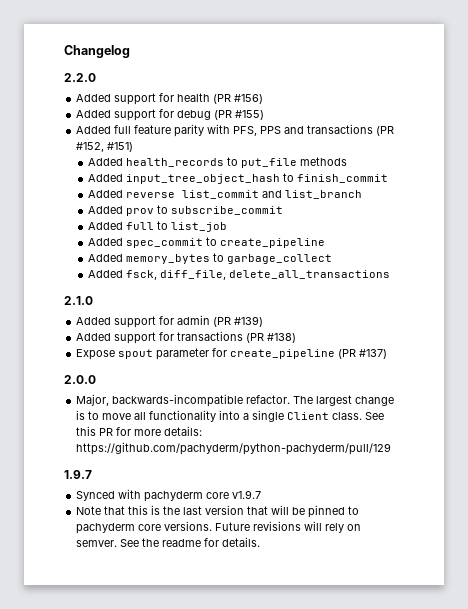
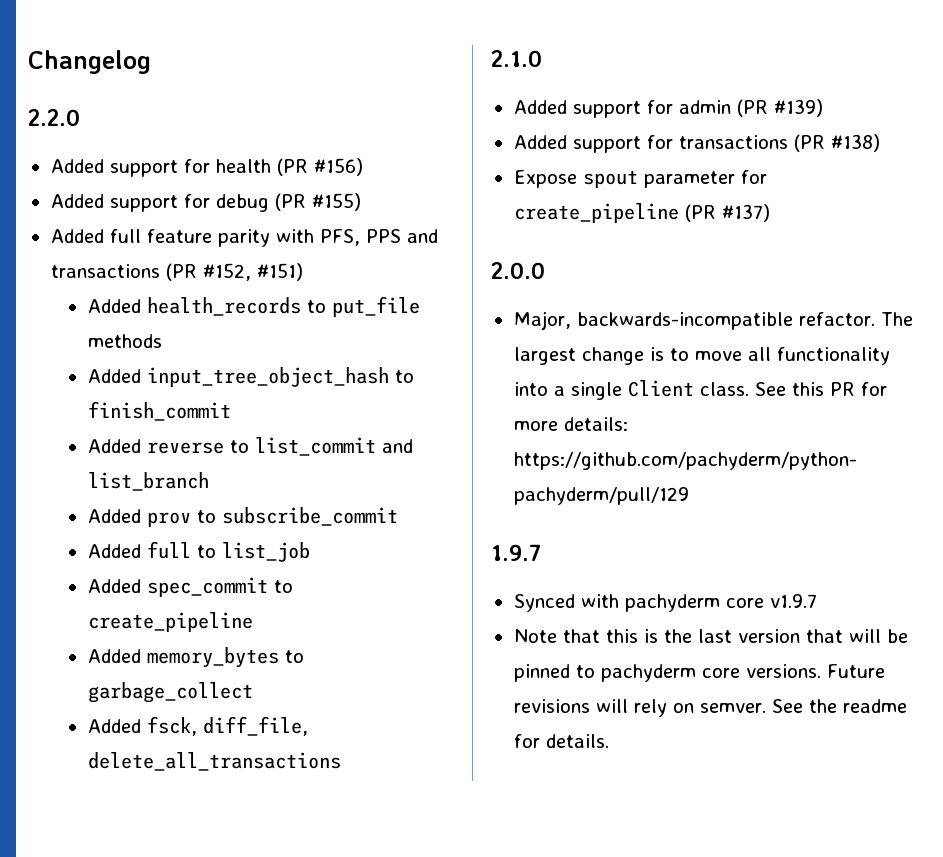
- Added reverse list_commit and list_branch
+ Added reverse to list_commit and list_branch

